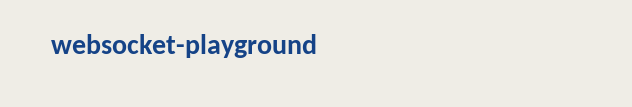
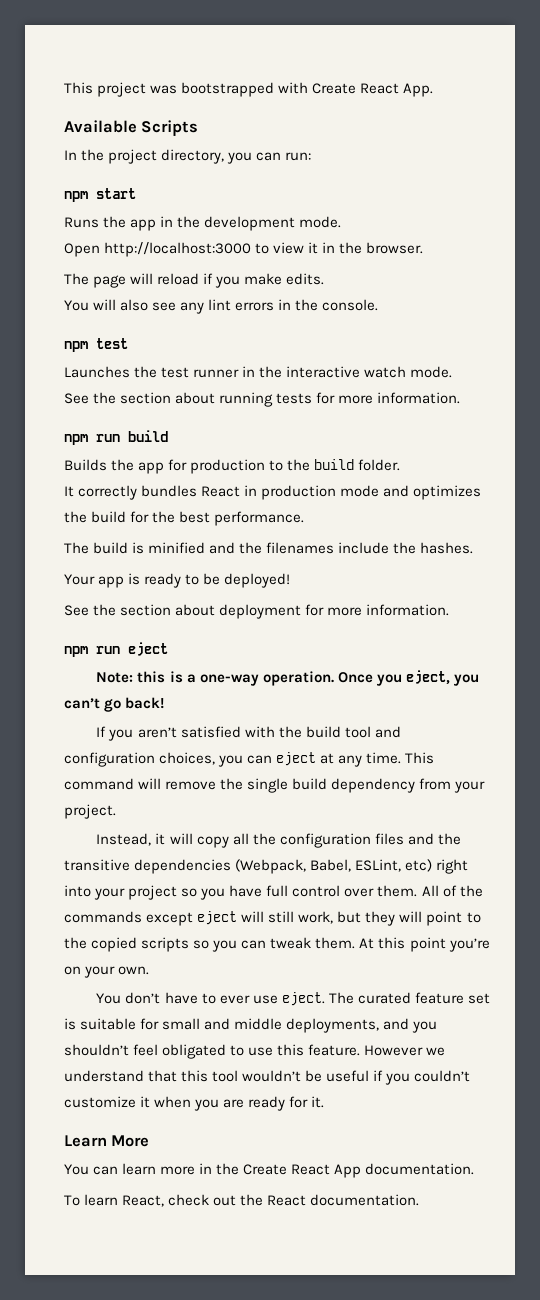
- websocket-playground
+ This project was bootstrapped with Create React App.
+ Available Scripts
+ In the project directory, you can run:
+ npm start
+ Runs the app in the development mode.
+ Open http://localhost:3000 to view it in the browser.
+ The page will reload if you make edits.
+ You will also see any lint errors in the console.
+ npm test
+ Launches the test runner in the interactive watch mode.
+ See the section about running tests for more information.
+ npm run build
+ Builds the app for production to the build folder.
+ It correctly bundles React in production mode and optimizes the build for the best performance.
+ The build is minified and the filenames include the hashes.
+ Your app is ready to be deployed!
+ See the section about deployment for more information.
+ npm run eject
+ Note: this is a one-way operation. Once you eject, you can’t go back!
+ If you aren’t satisfied with the build tool and configuration choices, you can eject at any time. This command will remove the single build dependency from your project.
+ Instead, it will copy all the configuration files and the transitive dependencies (Webpack, Babel, ESLint, etc) right into your project so you have full control over them. All of the commands except eject will still work, but they will point to the copied scripts so you can tweak them. At this point you’re on your own.
+ You don’t have to ever use eject. The curated feature set is suitable for small and middle deployments, and you shouldn’t feel obligated to use this feature. However we understand that this tool wouldn’t be useful if you couldn’t customize it when you are ready for it.
+ Learn More
+ You can learn more in the Create React App documentation.
+ To learn React, check out the React documentation.

